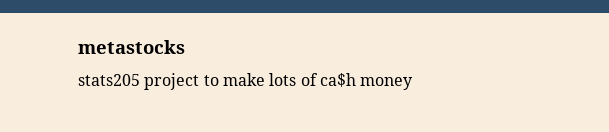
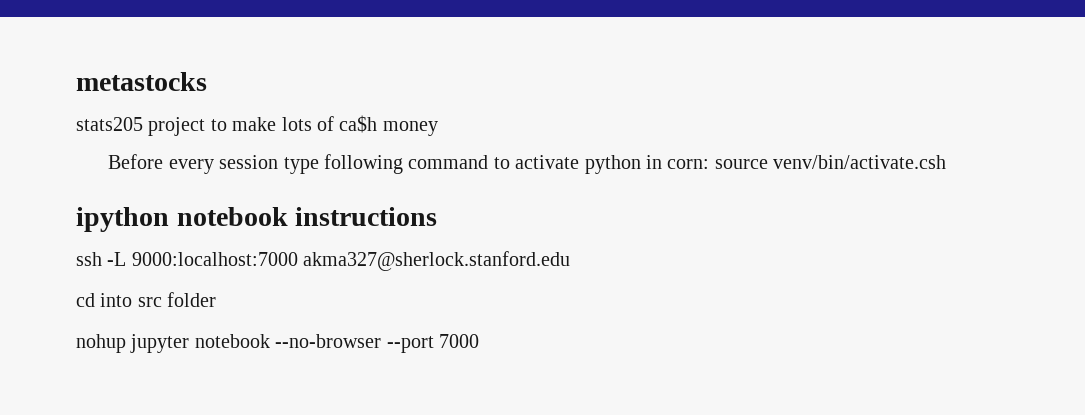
+ Before every session type following command to activate python in corn: source venv/bin/activate.csh
+ ipython notebook instructions
+ ssh -L 9000:localhost:7000 akma327@sherlock.stanford.edu
+ cd into src folder
+ nohup jupyter notebook --no-browser --port 7000

